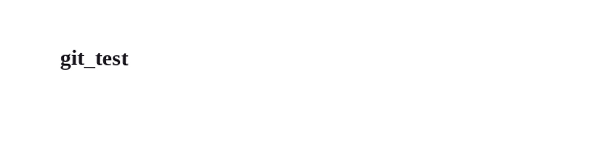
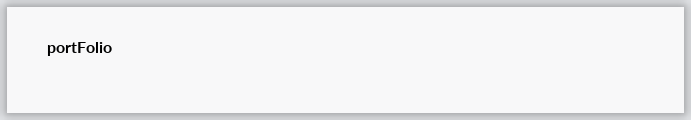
- git_test
+ portFolio

